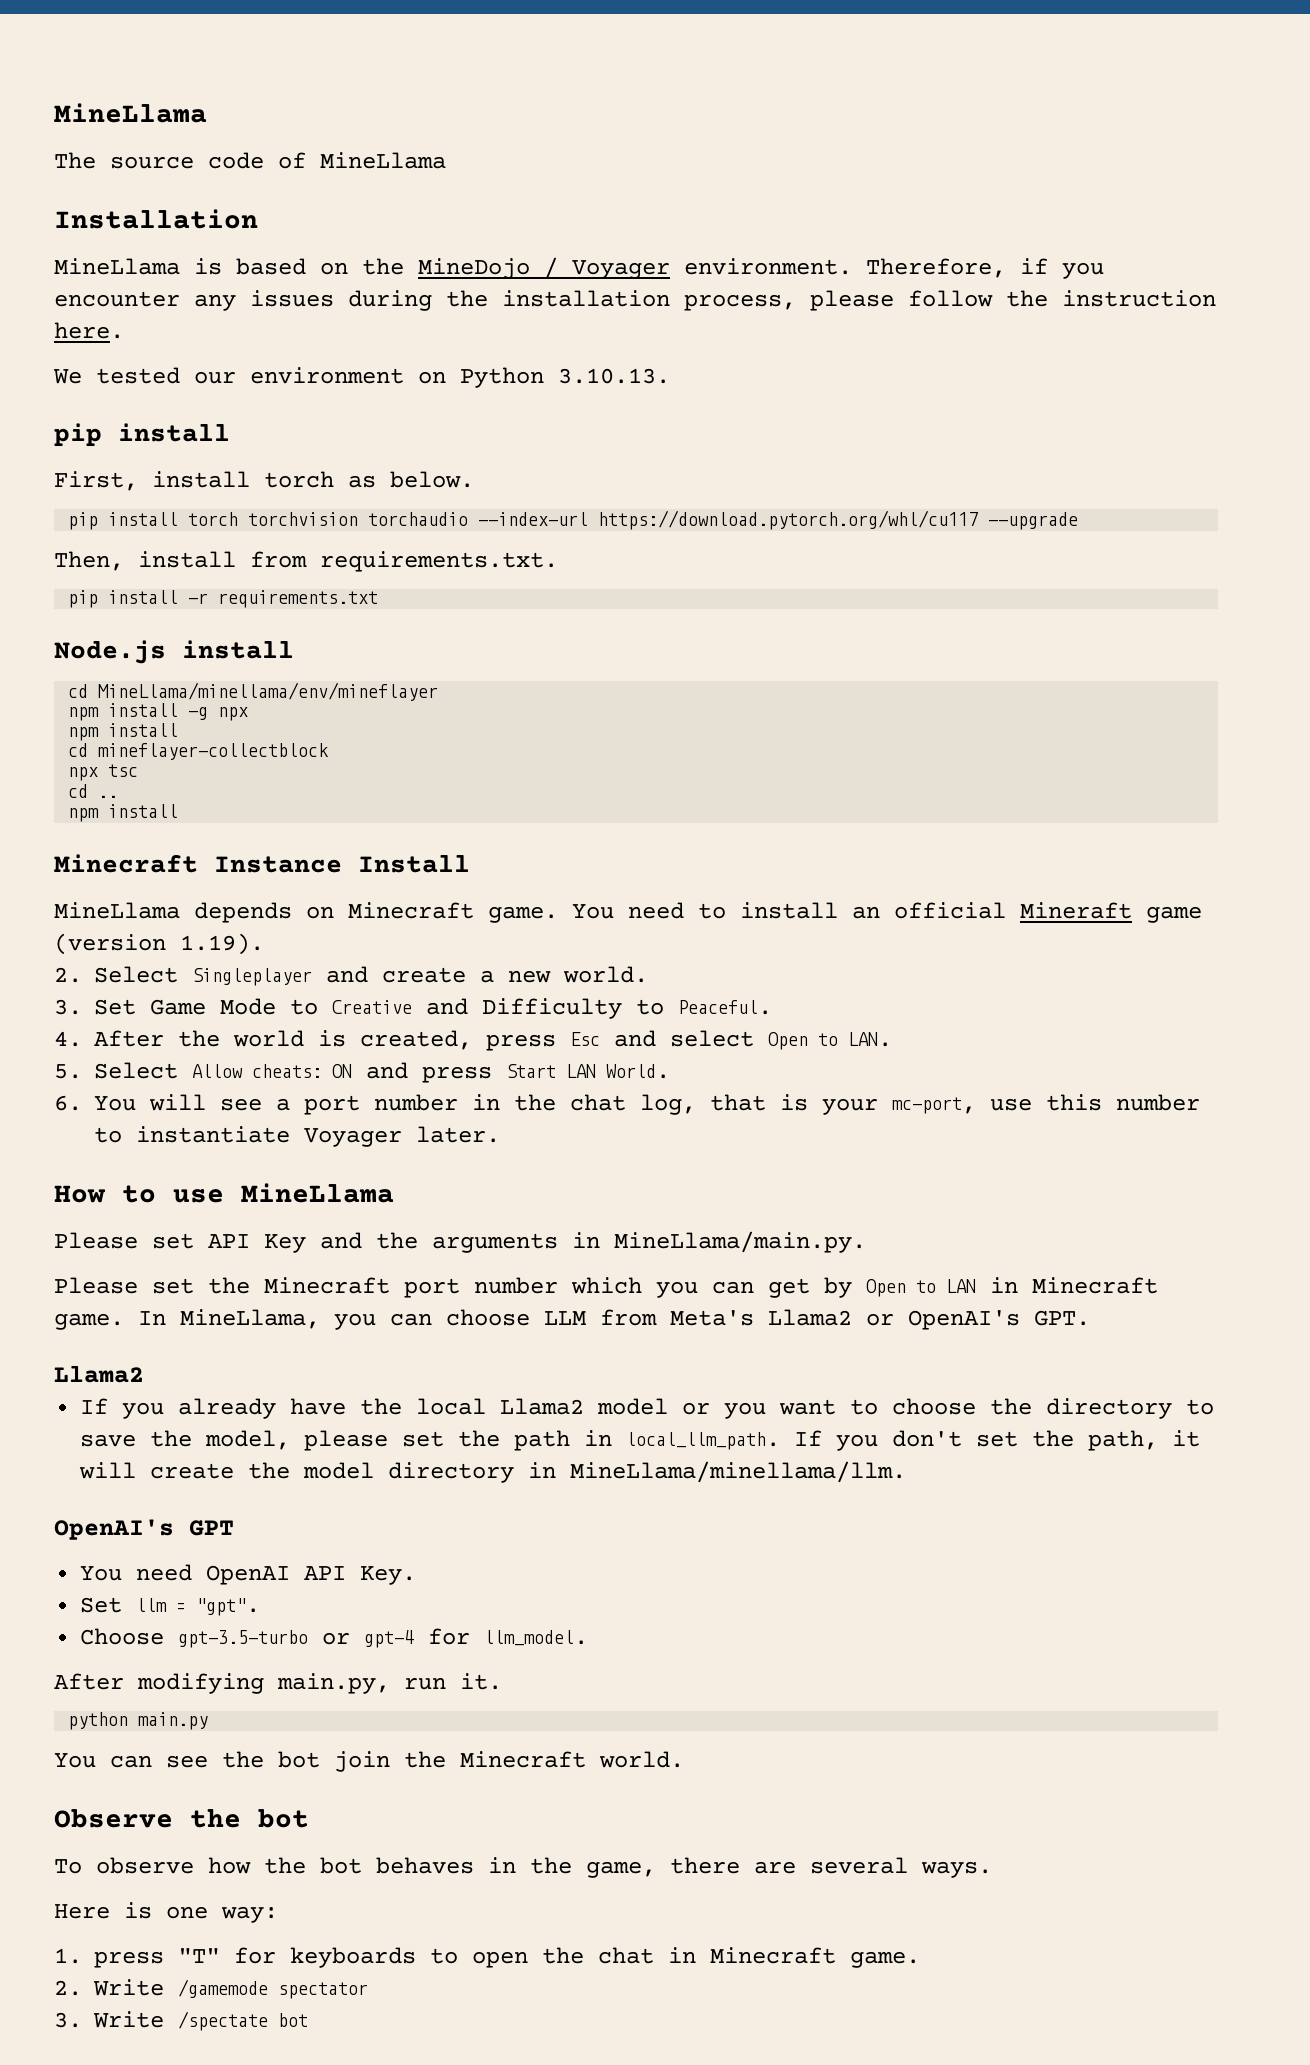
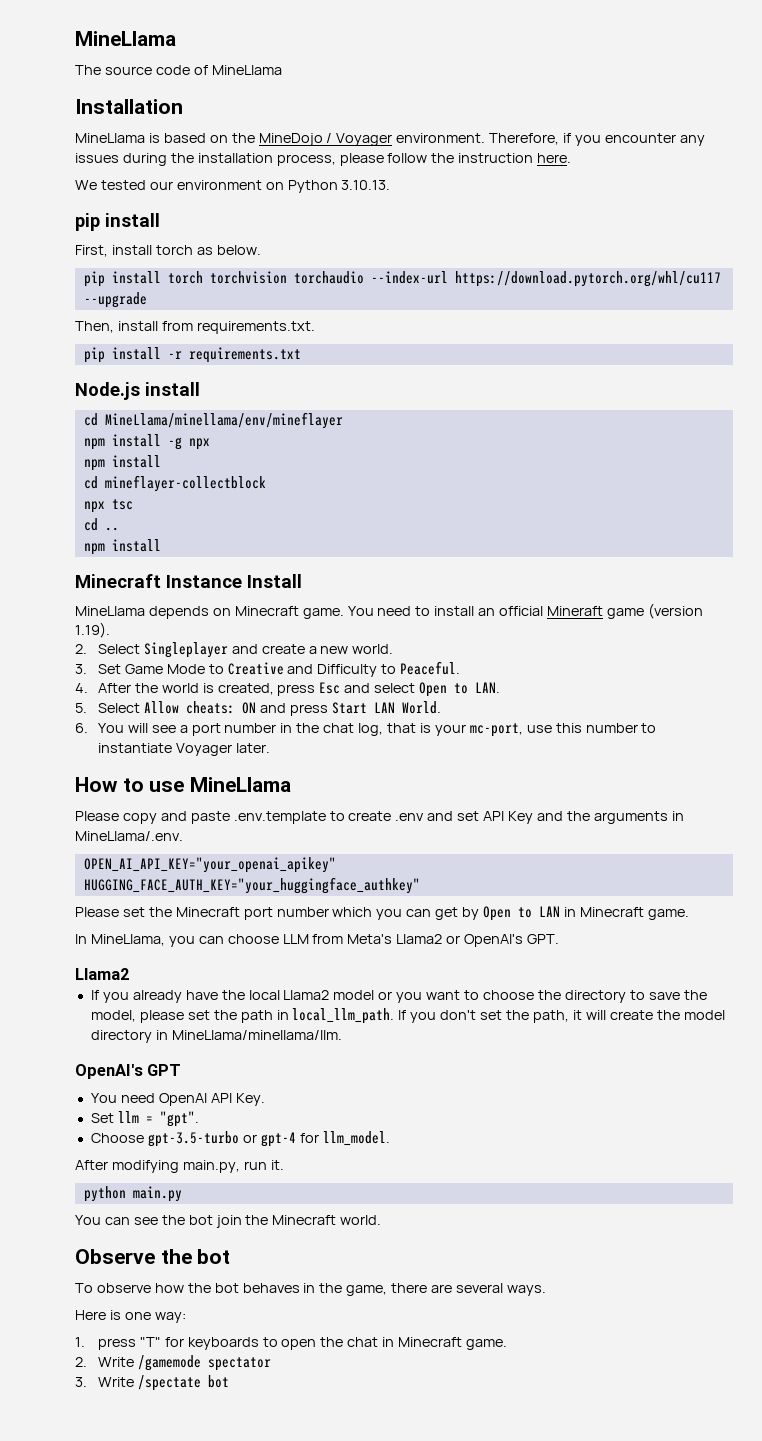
- Please set API Key and the arguments in MineLlama/main.py.
+ Please copy and paste .env.template to create .env and set API Key and the arguments in MineLlama/.env.
+ OPEN_AI_API_KEY="your_openai_apikey"
+ HUGGING_FACE_AUTH_KEY="your_huggingface_authkey"
- Please set the Minecraft port number which you can get by Open to LAN in Minecraft game. In MineLlama, you can choose LLM from Meta's Llama2 or OpenAI's GPT.
+ Please set the Minecraft port number which you can get by Open to LAN in Minecraft game.
+ In MineLlama, you can choose LLM from Meta's Llama2 or OpenAI's GPT.

